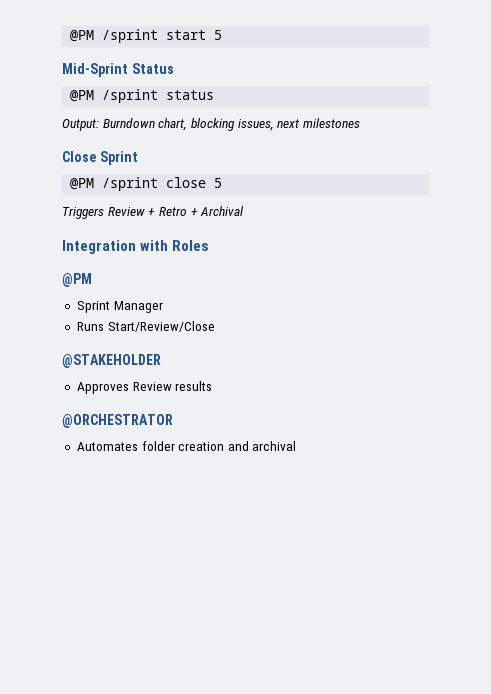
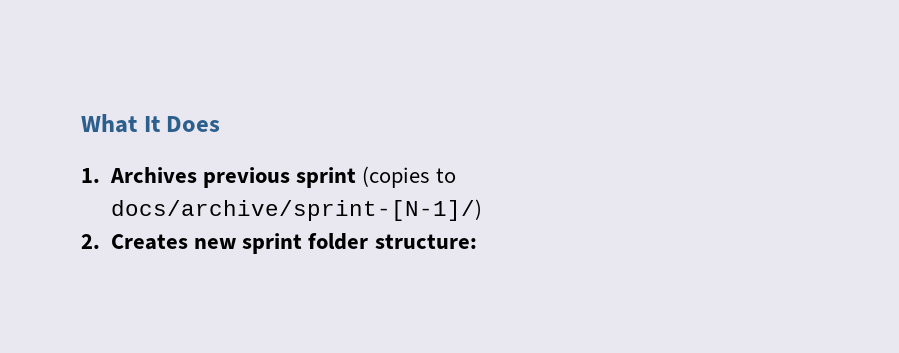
- @PM /sprint start 5
- Mid-Sprint Status
- @PM /sprint status
- Output: Burndown chart, blocking issues, next milestones
- Close Sprint
- @PM /sprint close 5
- Triggers Review + Retro + Archival
- Integration with Roles
- @PM
- Sprint Manager
- Runs Start/Review/Close
- @STAKEHOLDER
- Approves Review results
- @ORCHESTRATOR
- Automates folder creation and archival
+ What It Does
+ 1. Archives previous sprint (copies to docs/archive/sprint-[N-1]/)
+ 2. Creates new sprint folder structure:

